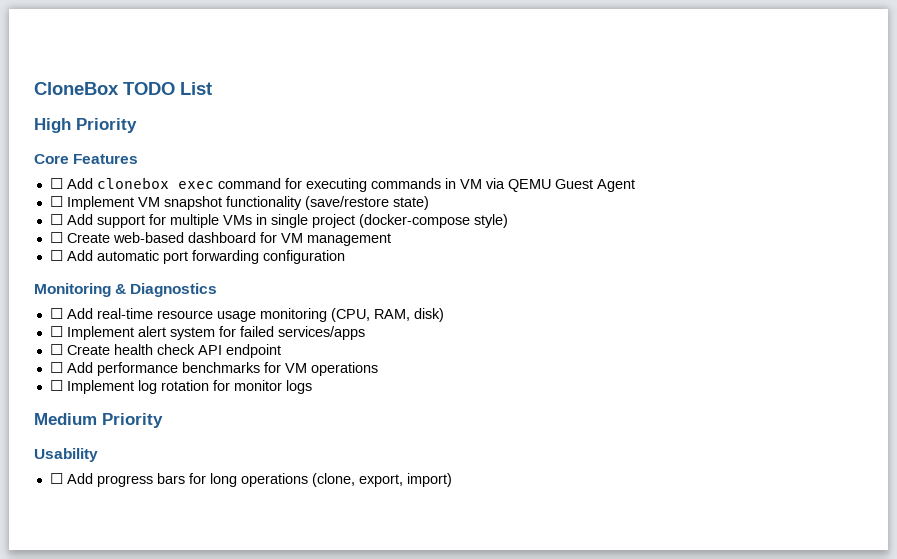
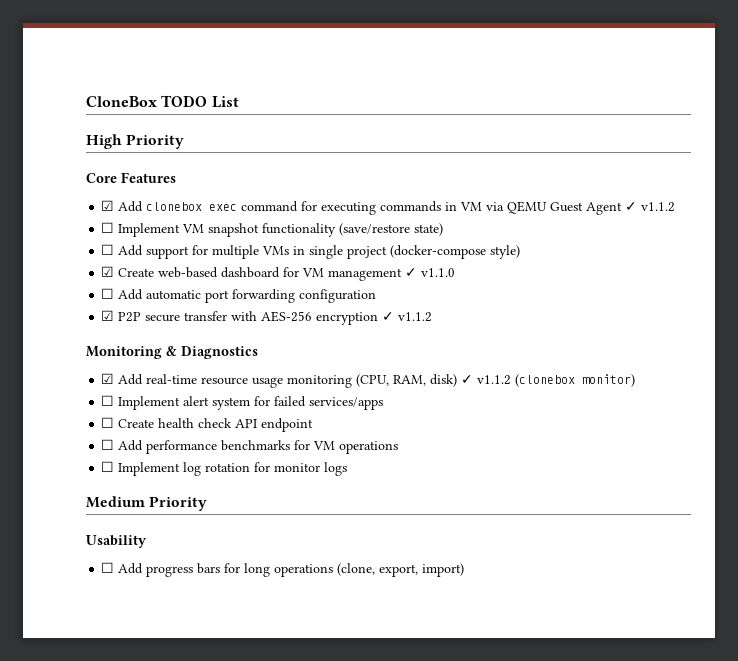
- ☐ Add clonebox exec command for executing commands in VM via QEMU Guest Agent
+ ☑ Add clonebox exec command for executing commands in VM via QEMU Guest Agent ✓ v1.1.2
- ☐ Create web-based dashboard for VM management
+ ☑ Create web-based dashboard for VM management ✓ v1.1.0
+ ☑ P2P secure transfer with AES-256 encryption ✓ v1.1.2
- ☐ Add real-time resource usage monitoring (CPU, RAM, disk)
+ ☑ Add real-time resource usage monitoring (CPU, RAM, disk) ✓ v1.1.2 (clonebox monitor)

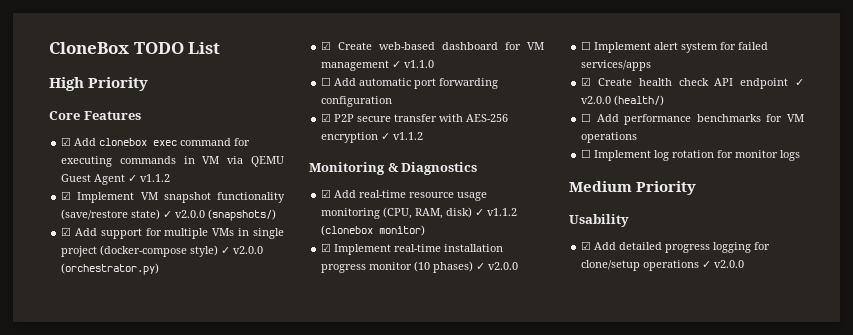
- ☐ Implement VM snapshot functionality (save/restore state)
- ☐ Add support for multiple VMs in single project (docker-compose style)
+ ☑ Implement VM snapshot functionality (save/restore state) ✓ v2.0.0 (snapshots/)
+ ☑ Add support for multiple VMs in single project (docker-compose style) ✓ v2.0.0 (orchestrator.py)
+ ☑ Implement real-time installation progress monitor (10 phases) ✓ v2.0.0
- ☐ Create health check API endpoint
+ ☑ Create health check API endpoint ✓ v2.0.0 (health/)
- ☐ Add progress bars for long operations (clone, export, import)
+ ☑ Add detailed progress logging for clone/setup operations ✓ v2.0.0

